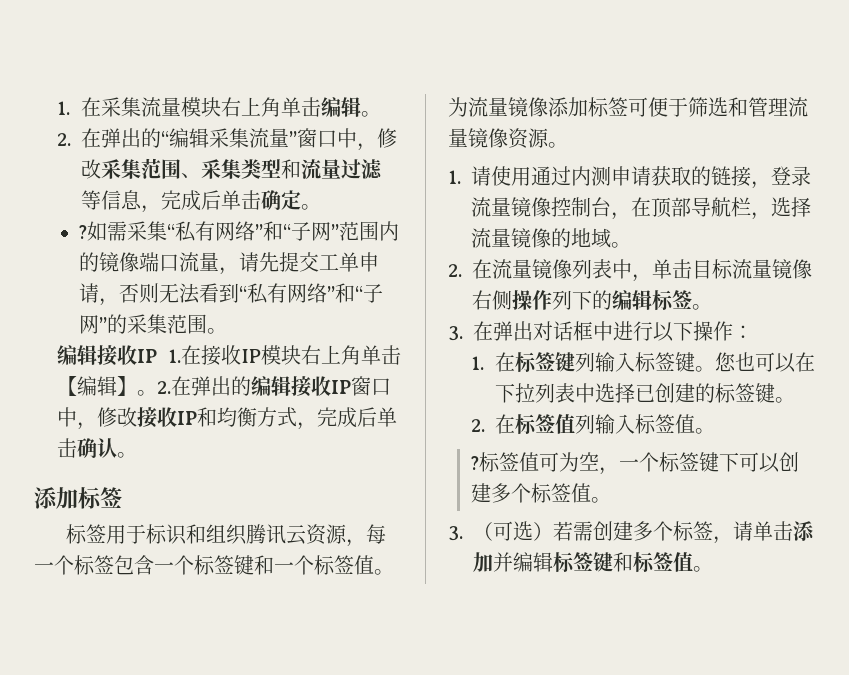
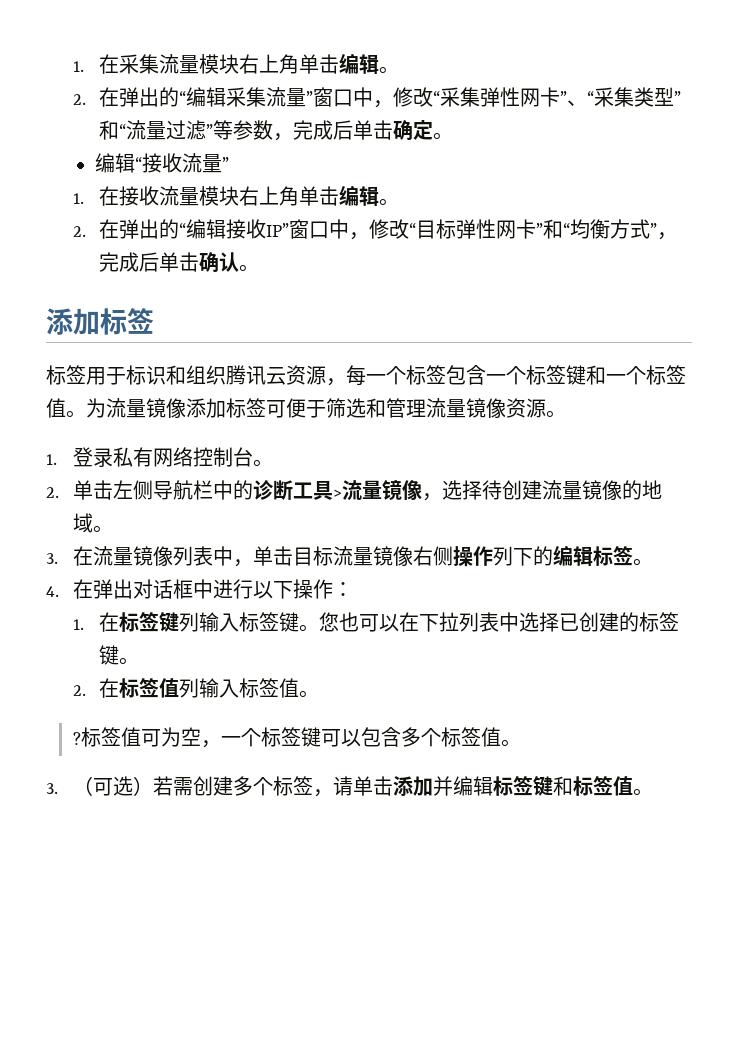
- 2.在弹出的“编辑采集流量”窗口中，修改采集范围、采集类型和流量过滤等信息，完成后单击确定。
+ 2.在弹出的“编辑采集流量”窗口中，修改“采集弹性网卡”、“采集类型”和“流量过滤”等参数，完成后单击确定。
- ?如需采集“私有网络”和“子网”范围内的镜像端口流量，请先提交工单申请，否则无法看到“私有网络”和“子网”的采集范围。
- 编辑接收IP 1.在接收IP模块右上角单击【编辑】。2.在弹出的编辑接收IP窗口中，修改接收IP和均衡方式，完成后单击确认。
+ 编辑“接收流量”
+ 1.在接收流量模块右上角单击编辑。
+ 2.在弹出的“编辑接收IP”窗口中，修改“目标弹性网卡”和“均衡方式”，完成后单击确认。
- 1.请使用通过内测申请获取的链接，登录流量镜像控制台，在顶部导航栏，选择流量镜像的地域。
+ 1.登录私有网络控制台。
+ 2.单击左侧导航栏中的诊断工具>流量镜像，选择待创建流量镜像的地域。
- 2.在流量镜像列表中，单击目标流量镜像右侧操作列下的编辑标签。
+ 3.在流量镜像列表中，单击目标流量镜像右侧操作列下的编辑标签。
- 3.在弹出对话框中进行以下操作：
+ 4.在弹出对话框中进行以下操作：
- 标签值可为空，一个标签键下可以创建多个标签值。
+ 标签值可为空，一个标签键可以包含多个标签值。

